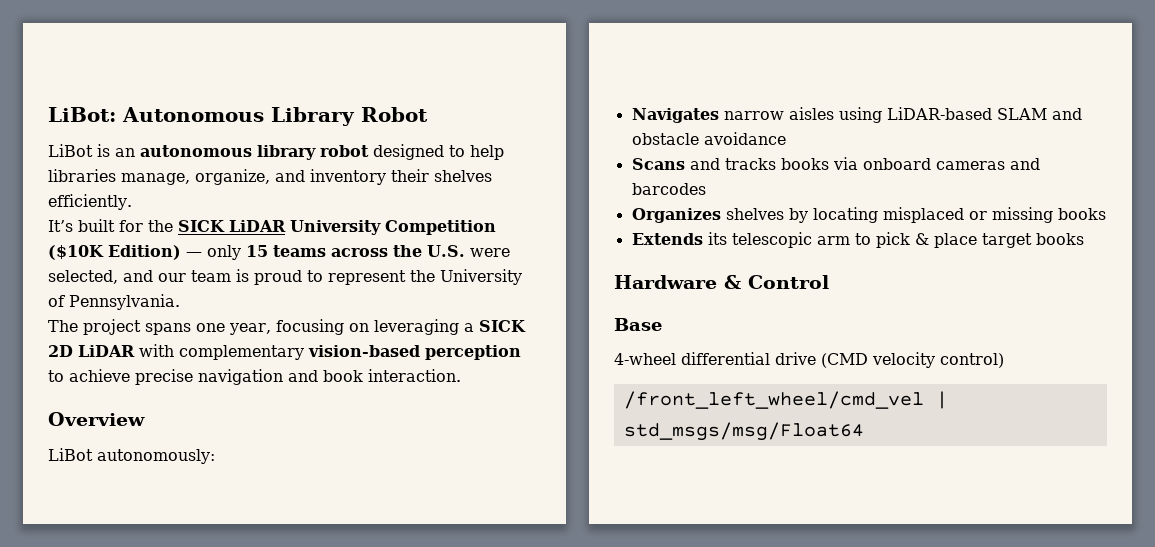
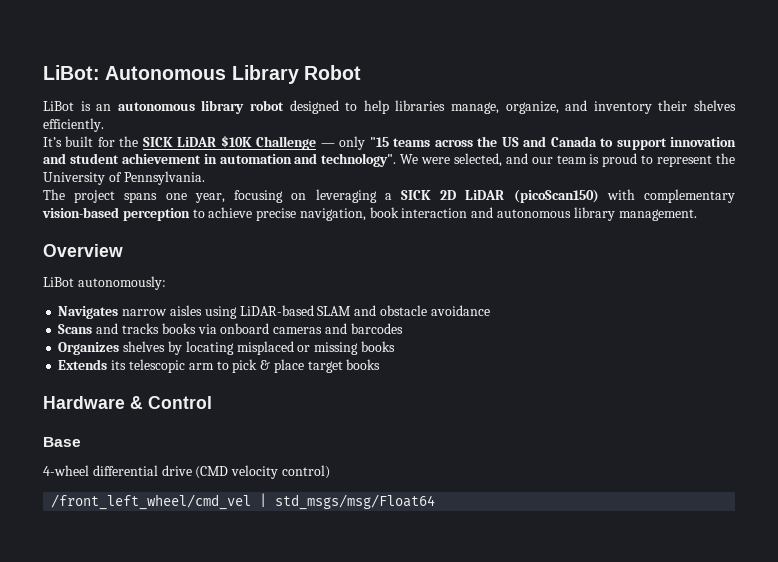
- It’s built for the SICK LiDAR University Competition ($10K Edition) — only 15 teams across the U.S. were selected, and our team is proud to represent the University of Pennsylvania.
+ It’s built for the SICK LiDAR $10K Challenge — only "15 teams across the US and Canada to support innovation and student achievement in automation and technology". We were selected, and our team is proud to represent the University of Pennsylvania.
- The project spans one year, focusing on leveraging a SICK 2D LiDAR with complementary vision-based perception to achieve precise navigation and book interaction.
+ The project spans one year, focusing on leveraging a SICK 2D LiDAR (picoScan150) with complementary vision-based perception to achieve precise navigation, book interaction and autonomous library management.

